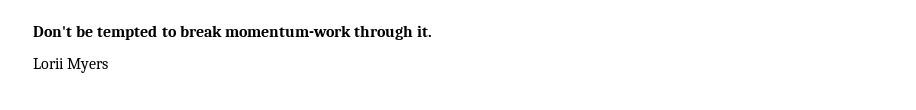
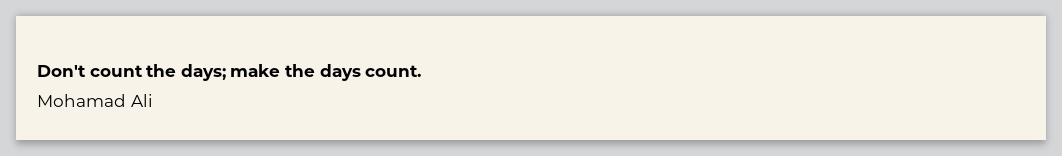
- Don't be tempted to break momentum-work through it.
- Lorii Myers
+ Don't count the days; make the days count.
+ Mohamad Ali

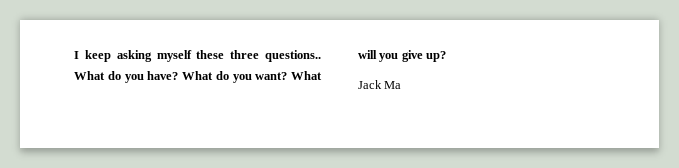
- Don't count the days; make the days count.
- Mohamad Ali
+ I keep asking myself these three questions.. What do you have? What do you want? What will you give up?
+ Jack Ma

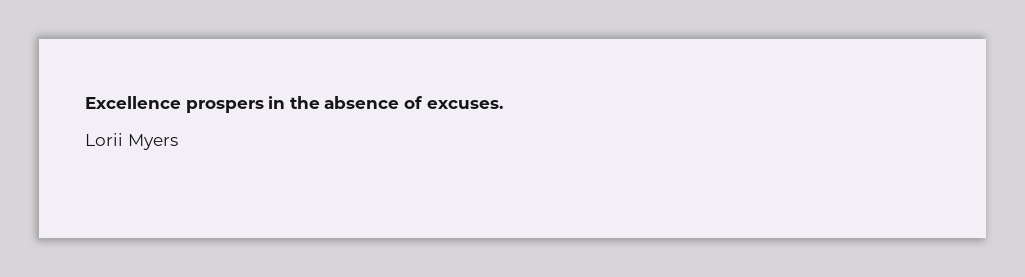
- I keep asking myself these three questions.. What do you have? What do you want? What will you give up?
- Jack Ma
+ Excellence prospers in the absence of excuses.
+ Lorii Myers

